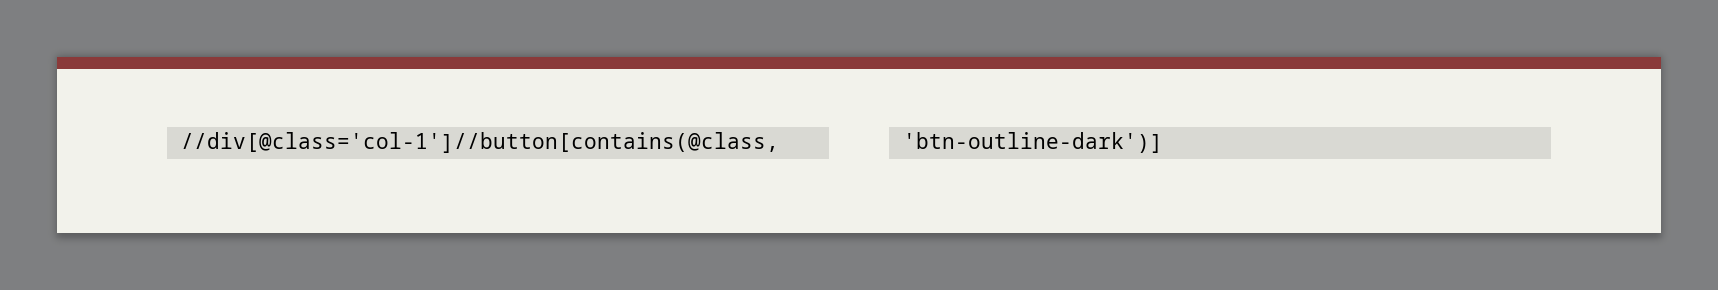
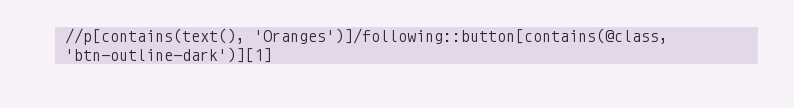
- //div[@class='col-1']//button[contains(@class, 'btn-outline-dark')]
+ //p[contains(text(), 'Oranges')]/following::button[contains(@class, 'btn-outline-dark')][1]

